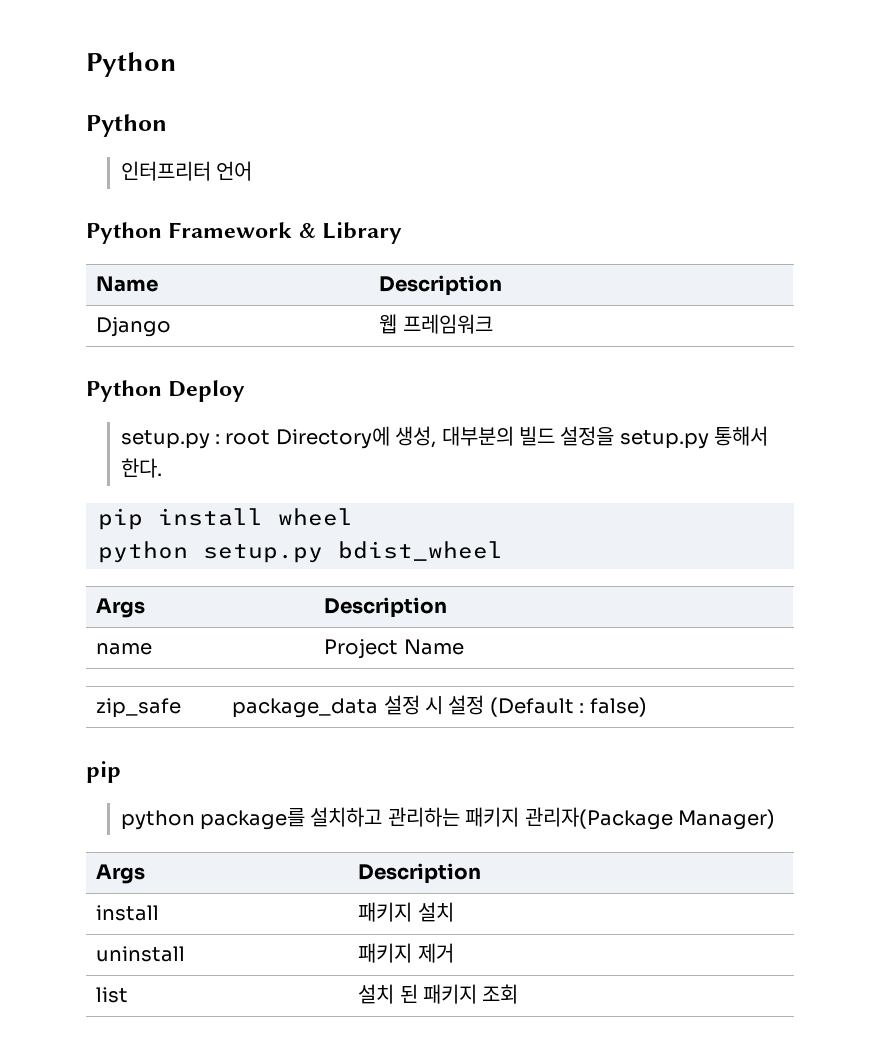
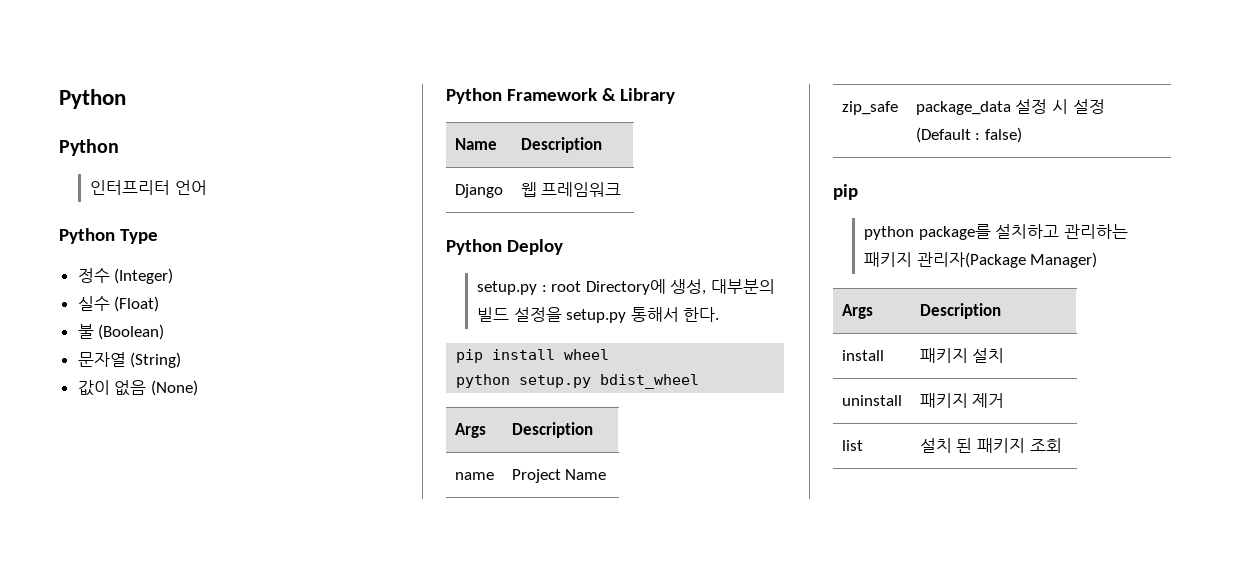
+ Python Type
+ 정수 (Integer)
+ 실수 (Float)
+ 불 (Boolean)
+ 문자열 (String)
+ 값이 없음 (None)

